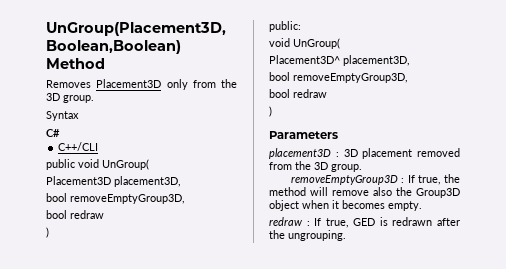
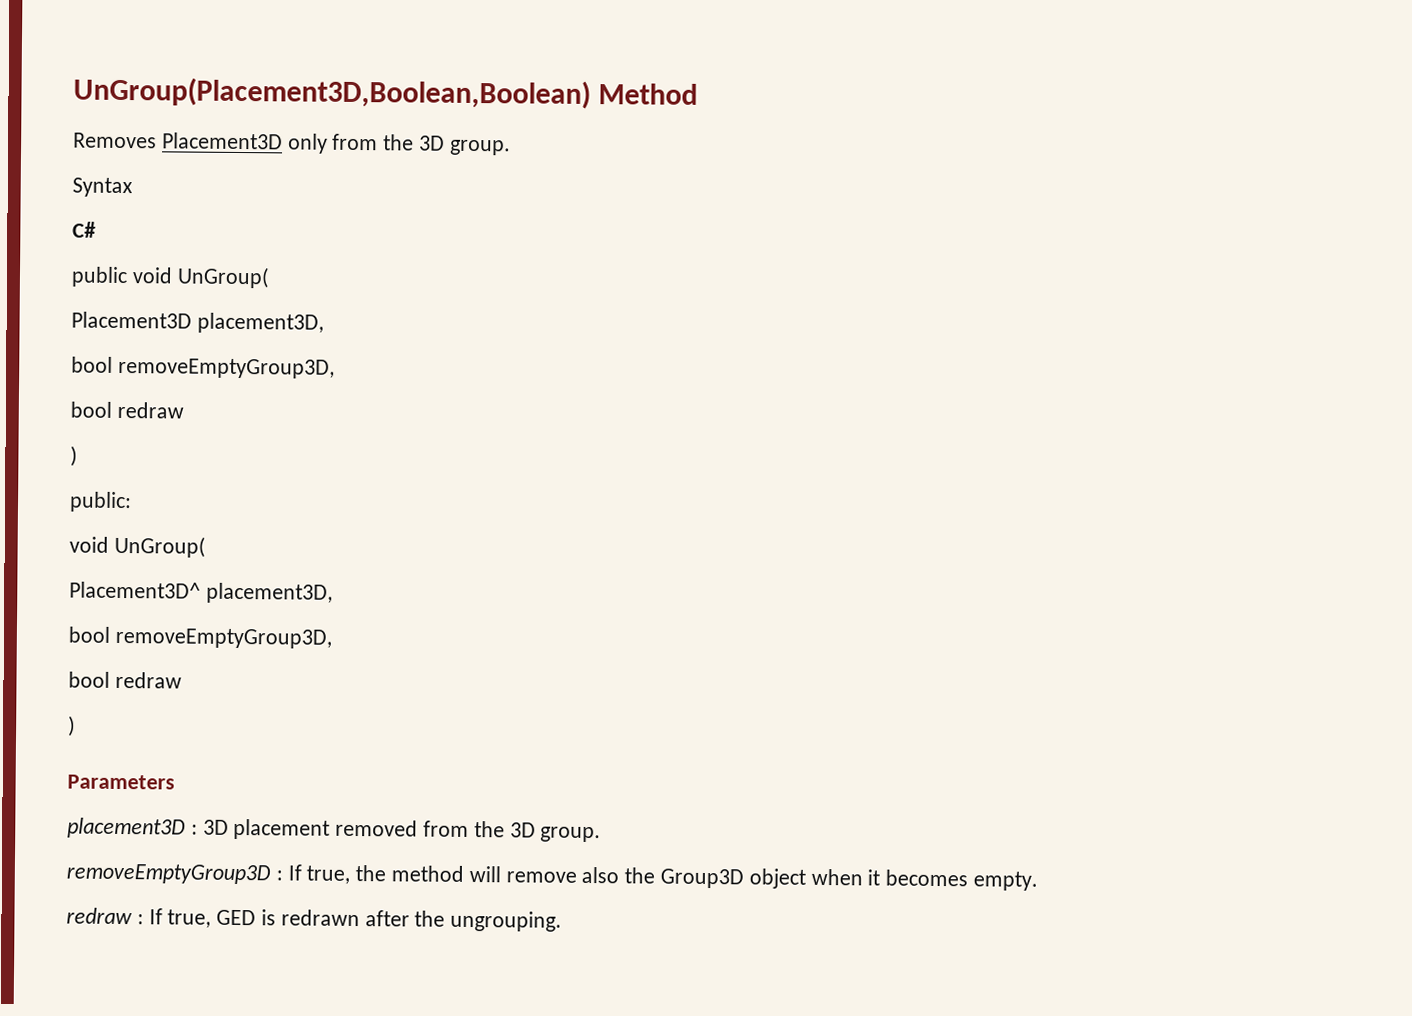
- C++/CLI

